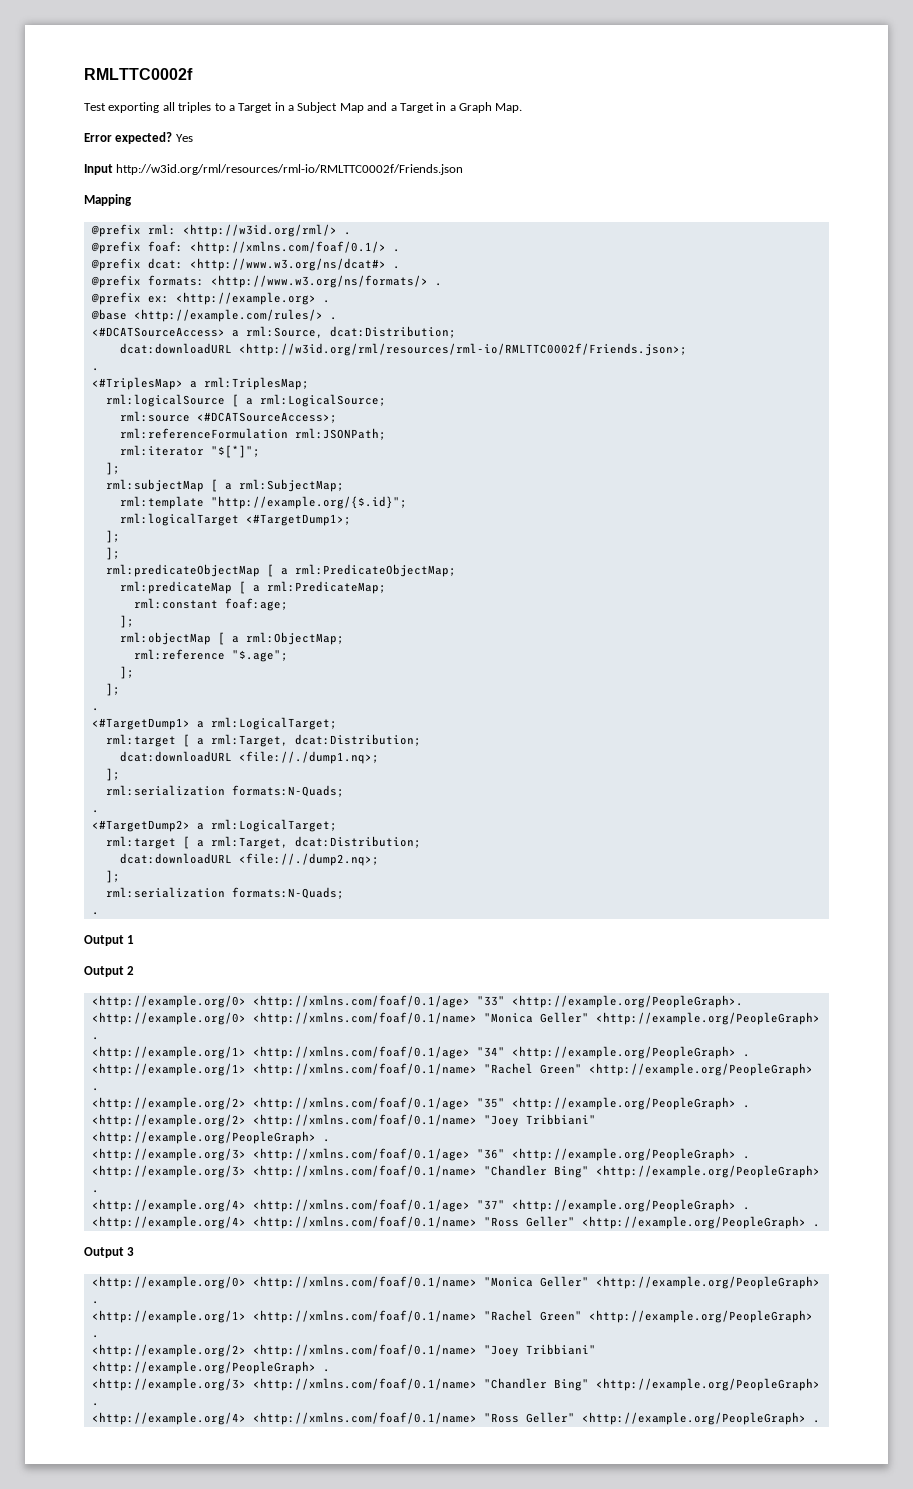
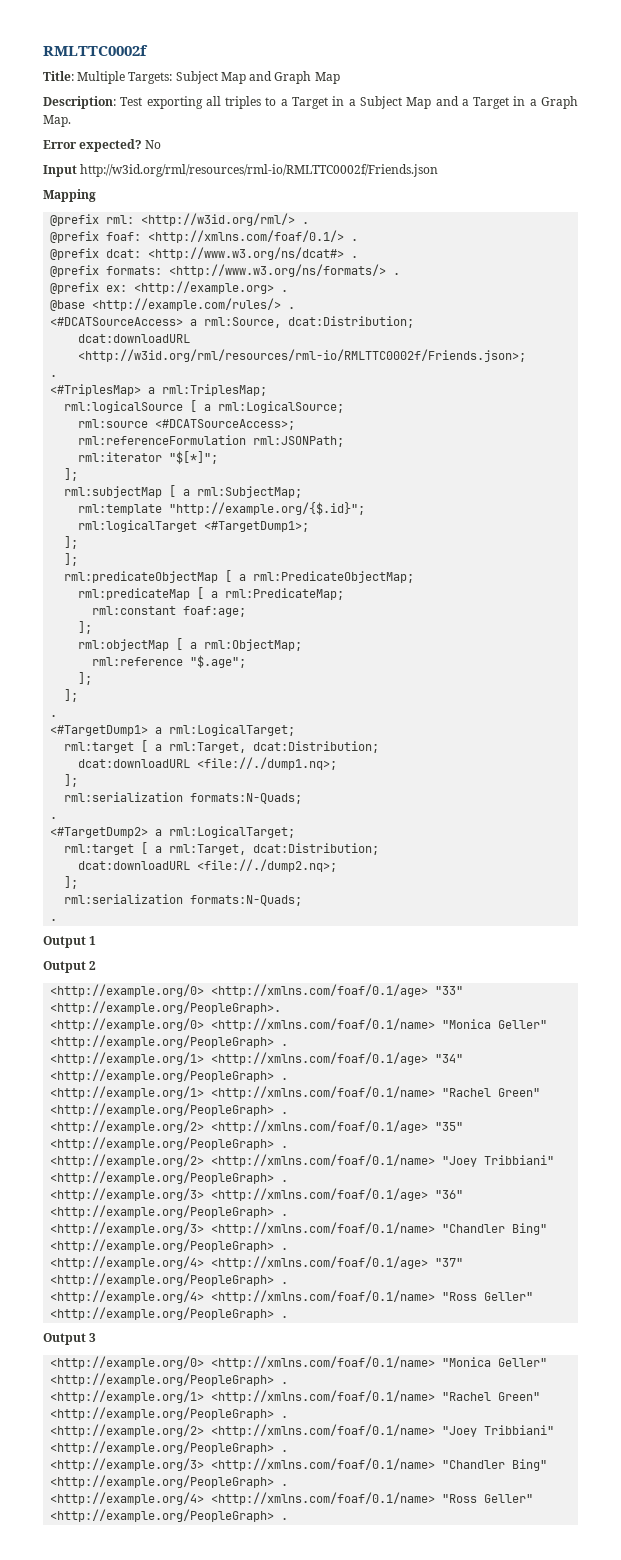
- Test exporting all triples to a Target in a Subject Map and a Target in a Graph Map.
+ Title: Multiple Targets: Subject Map and Graph Map
+ Description: Test exporting all triples to a Target in a Subject Map and a Target in a Graph Map.
- Yes
+ No

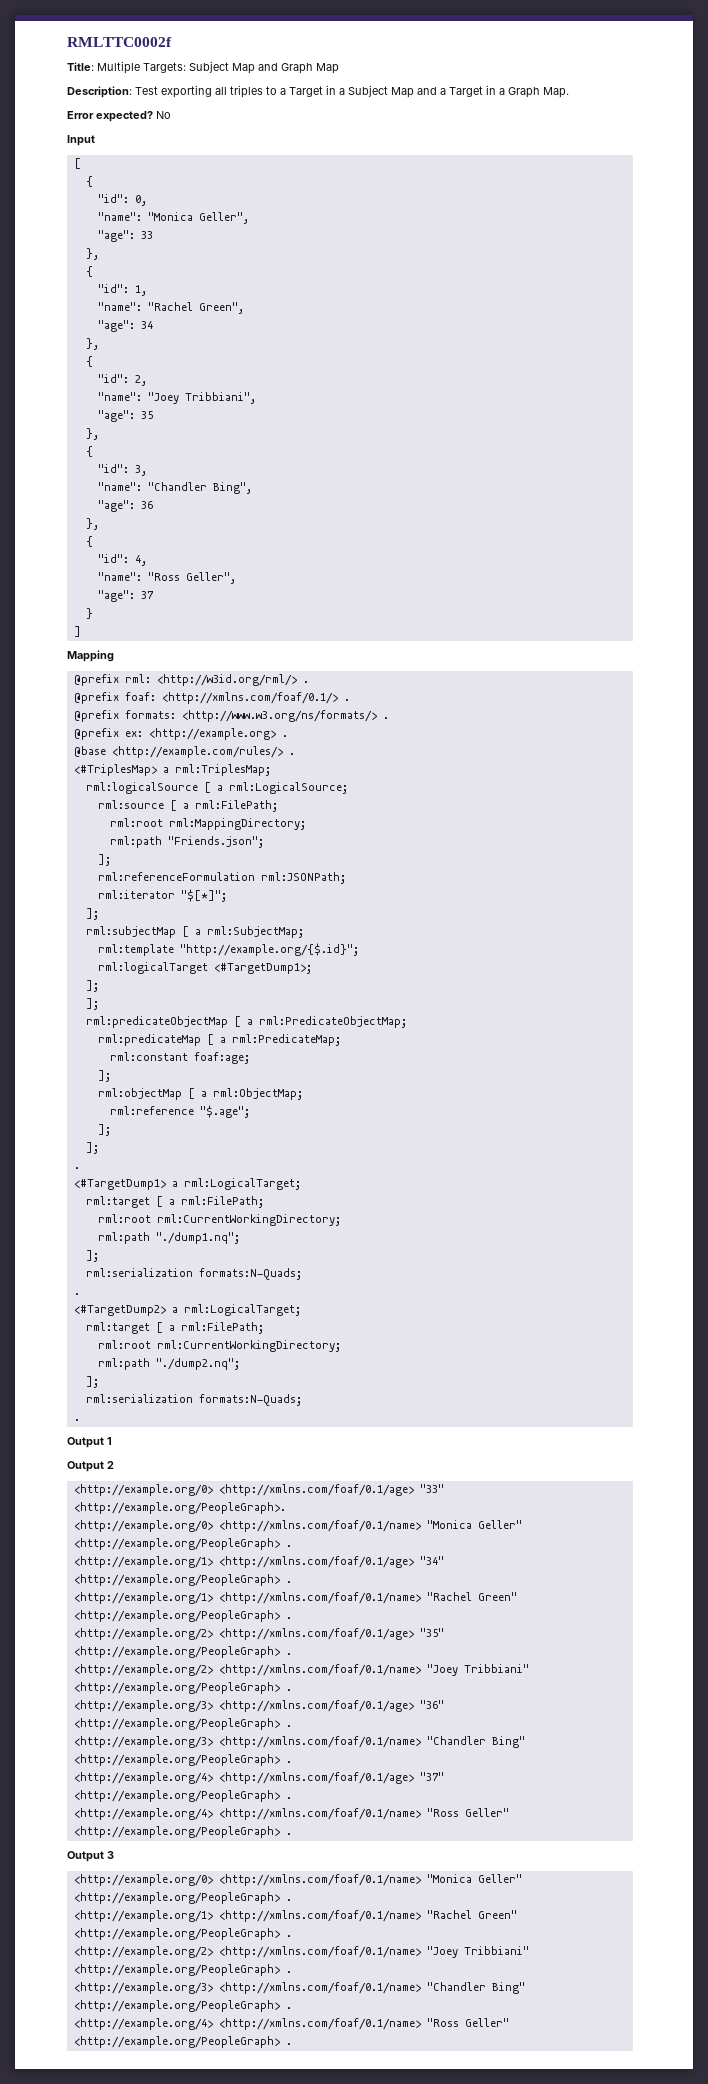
- Input http://w3id.org/rml/resources/rml-io/RMLTTC0002f/Friends.json
+ Input
+ [
+ {
+ "id": 0,
+ "name": "Monica Geller",
+ "age": 33
+ },
+ {
+ "id": 1,
+ "name": "Rachel Green",
+ "age": 34
+ },
+ {
+ "id": 2,
+ "name": "Joey Tribbiani",
+ "age": 35
+ },
+ {
+ "id": 3,
+ "name": "Chandler Bing",
+ "age": 36
+ },
+ {
+ "id": 4,
+ "name": "Ross Geller",
+ "age": 37
+ }
+ ]
- @prefix dcat: <http://www.w3.org/ns/dcat#> .
- <#DCATSourceAccess> a rml:Source, dcat:Distribution;
- dcat:downloadURL <http://w3id.org/rml/resources/rml-io/RMLTTC0002f/Friends.json>;
- .
- rml:source <#DCATSourceAccess>;
+ rml:source [ a rml:FilePath;
+ rml:root rml:MappingDirectory;
+ rml:path "Friends.json";
+ ];
  <#TargetDump1> a rml:LogicalTarget;
- rml:target [ a rml:Target, dcat:Distribution;
- dcat:downloadURL <file://./dump1.nq>;
+ rml:target [ a rml:FilePath;
+ rml:root rml:CurrentWorkingDirectory;
+ rml:path "./dump1.nq";
  <#TargetDump2> a rml:LogicalTarget;
- rml:target [ a rml:Target, dcat:Distribution;
- dcat:downloadURL <file://./dump2.nq>;
+ rml:target [ a rml:FilePath;
+ rml:root rml:CurrentWorkingDirectory;
+ rml:path "./dump2.nq";

